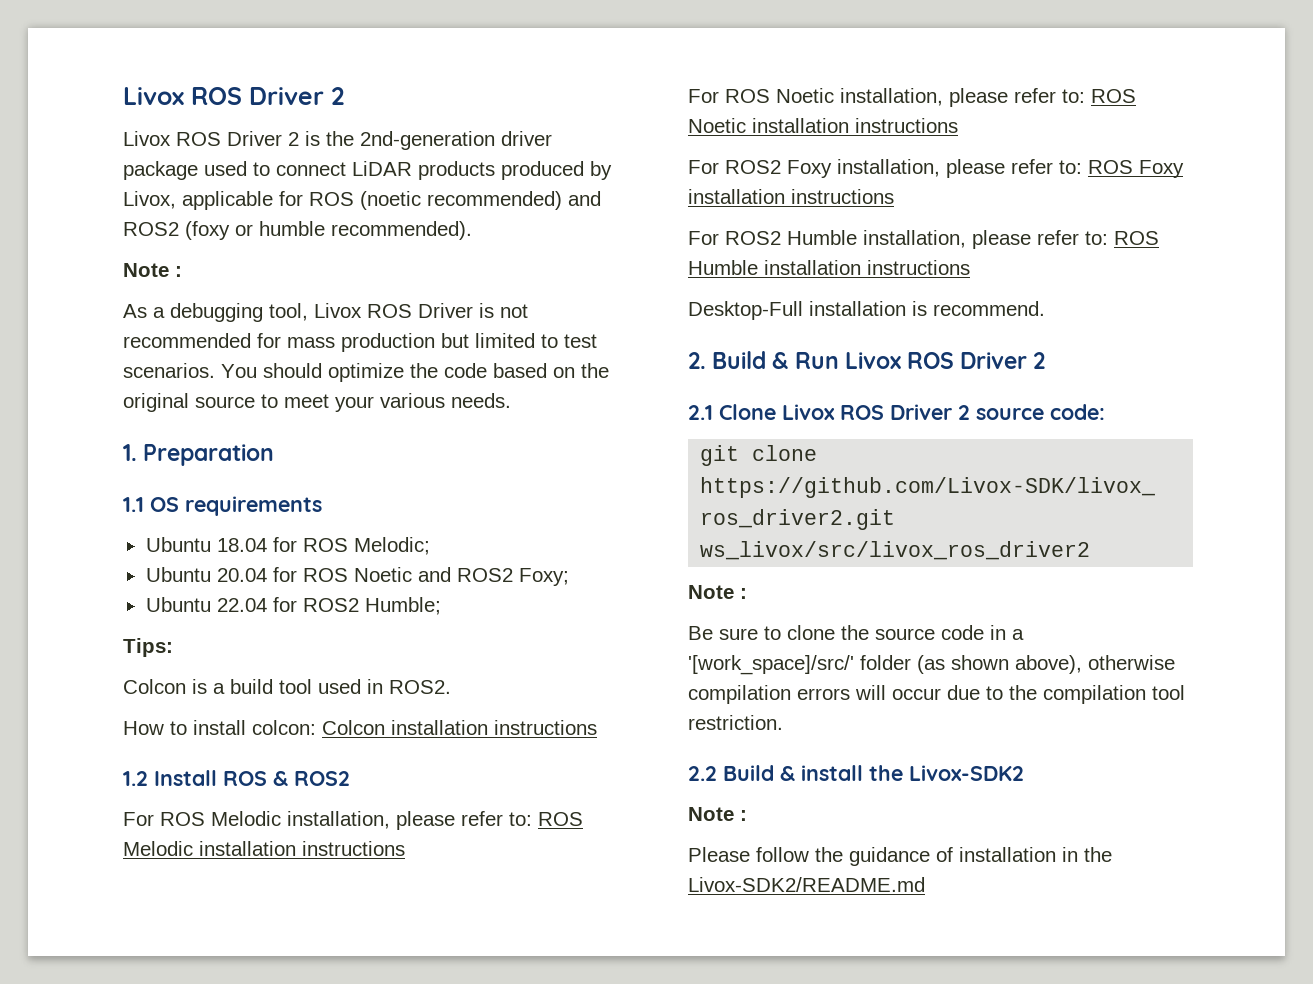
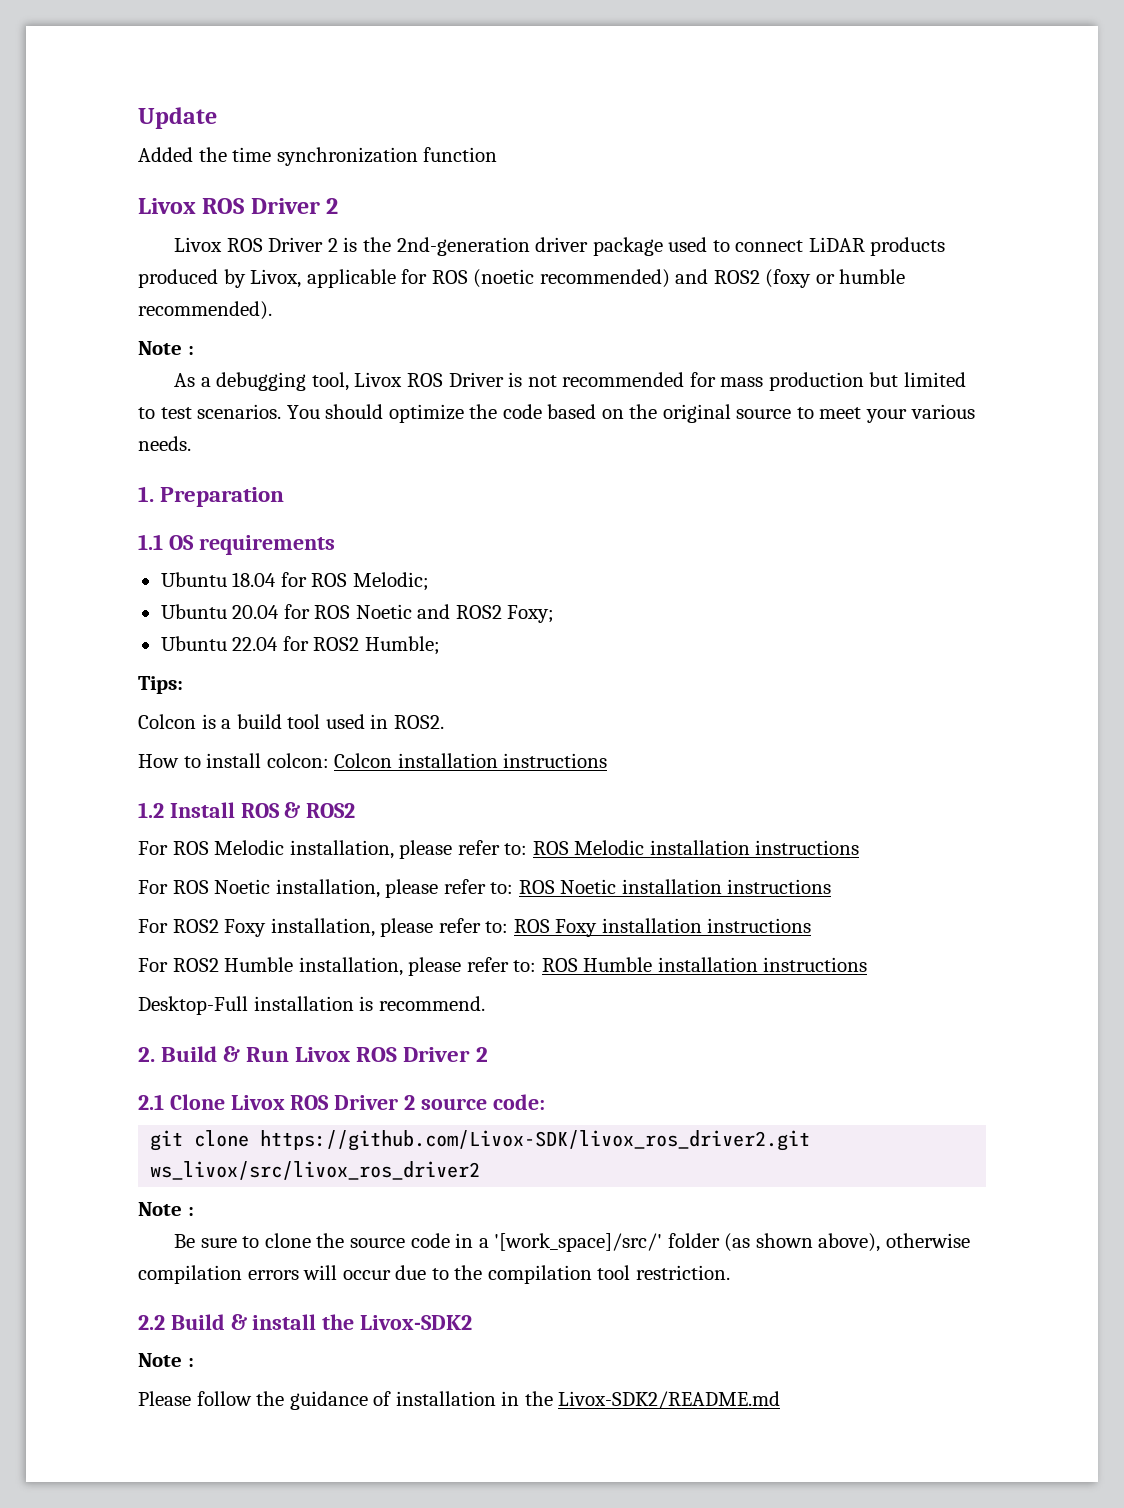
+ Update
+ Added the time synchronization function

